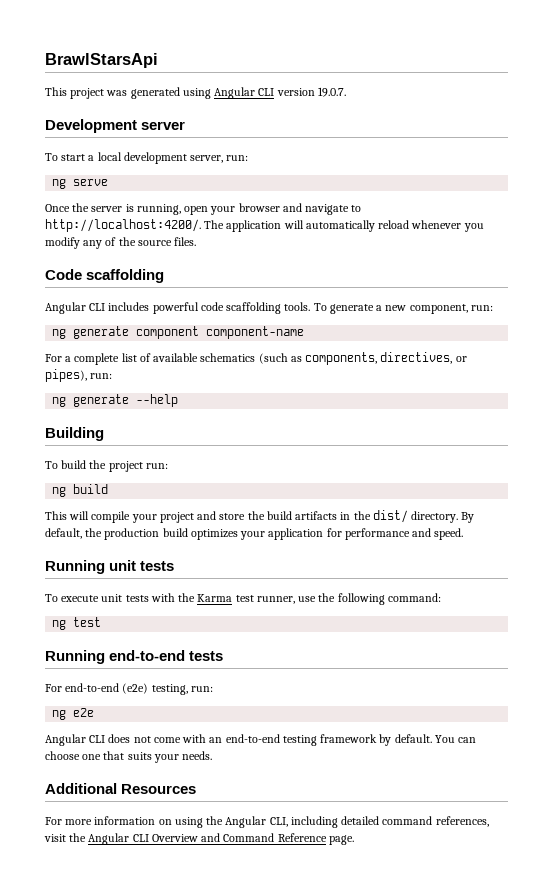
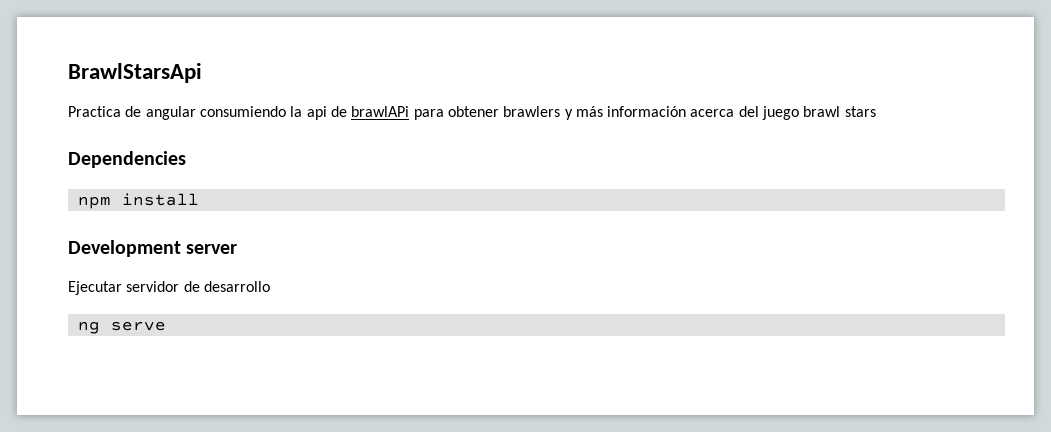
- This project was generated using Angular CLI version 19.0.7.
+ Practica de angular consumiendo la api de brawlAPi para obtener brawlers y más información acerca del juego brawl stars
+ Dependencies
+ npm install
  Development server
- To start a local development server, run:
+ Ejecutar servidor de desarrollo
  ng serve
- Once the server is running, open your browser and navigate to http://localhost:4200/. The application will automatically reload whenever you modify any of the source files.
- Code scaffolding
- Angular CLI includes powerful code scaffolding tools. To generate a new component, run:
- ng generate component component-name
- For a complete list of available schematics (such as components, directives, or pipes), run:
- ng generate --help
- Building
- To build the project run:
- ng build
- This will compile your project and store the build artifacts in the dist/ directory. By default, the production build optimizes your application for performance and speed.
- Running unit tests
- To execute unit tests with the Karma test runner, use the following command:
- ng test
- Running end-to-end tests
- For end-to-end (e2e) testing, run:
- ng e2e
- Angular CLI does not come with an end-to-end testing framework by default. You can choose one that suits your needs.
- Additional Resources
- For more information on using the Angular CLI, including detailed command references, visit the Angular CLI Overview and Command Reference page.

